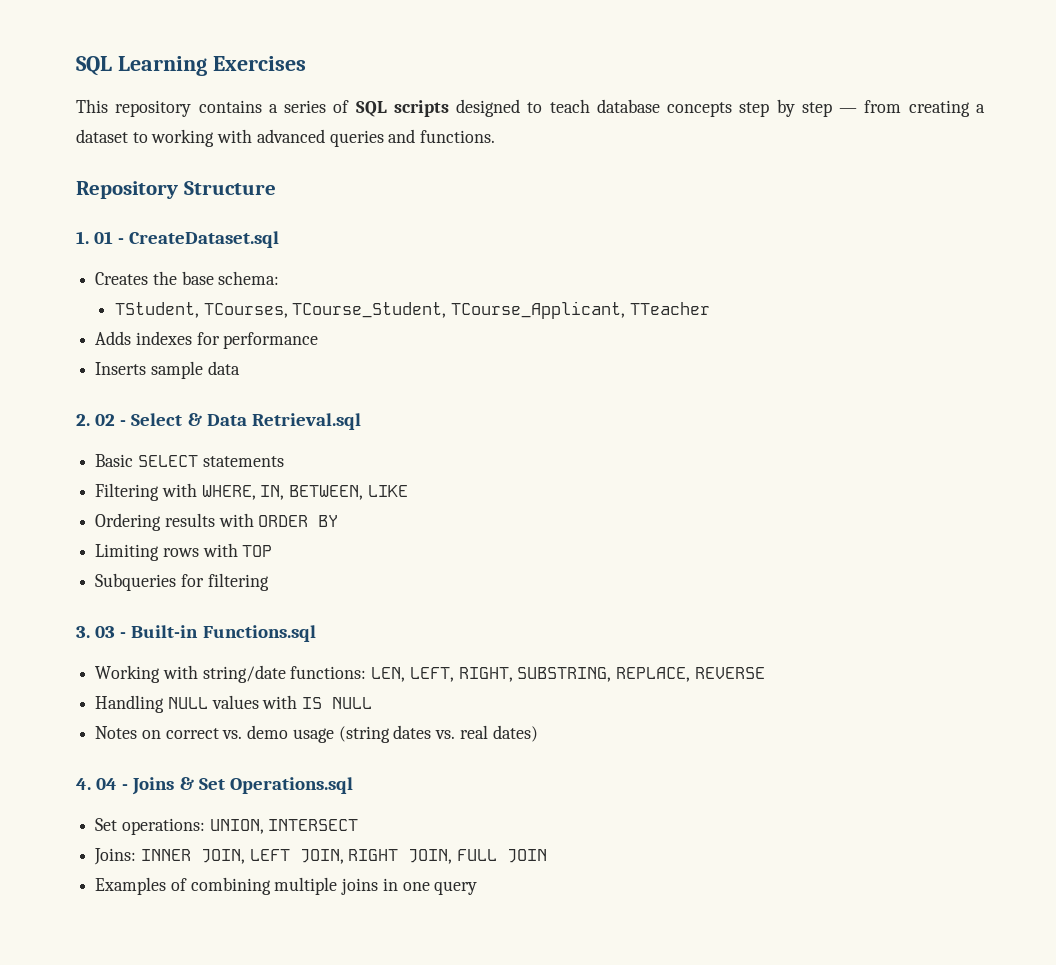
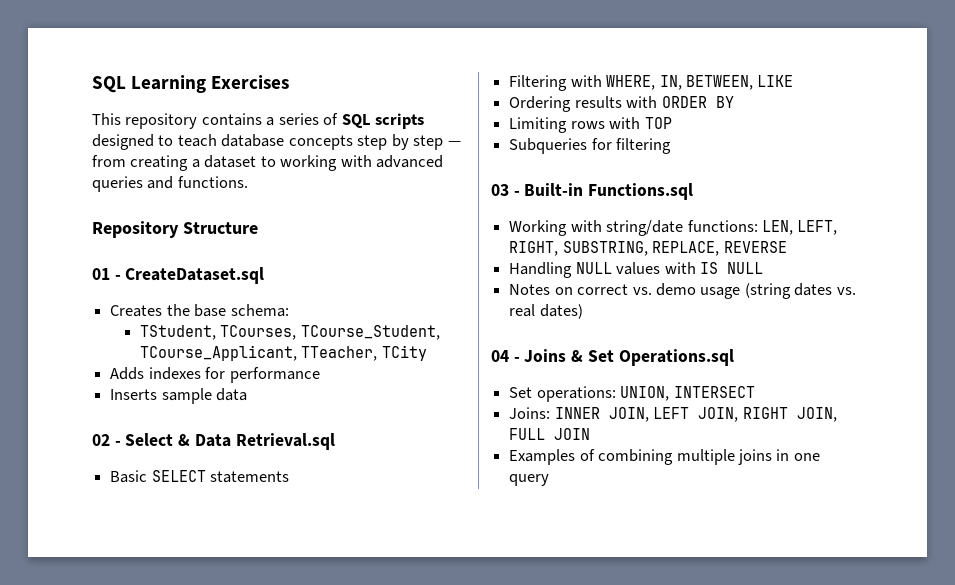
- 1. 01 - CreateDataset.sql
+ 01 - CreateDataset.sql
- TStudent, TCourses, TCourse_Student, TCourse_Applicant, TTeacher
+ TStudent, TCourses, TCourse_Student, TCourse_Applicant, TTeacher, TCity
- 2. 02 - Select & Data Retrieval.sql
+ 02 - Select & Data Retrieval.sql
- 3. 03 - Built-in Functions.sql
+ 03 - Built-in Functions.sql
- 4. 04 - Joins & Set Operations.sql
+ 04 - Joins & Set Operations.sql

